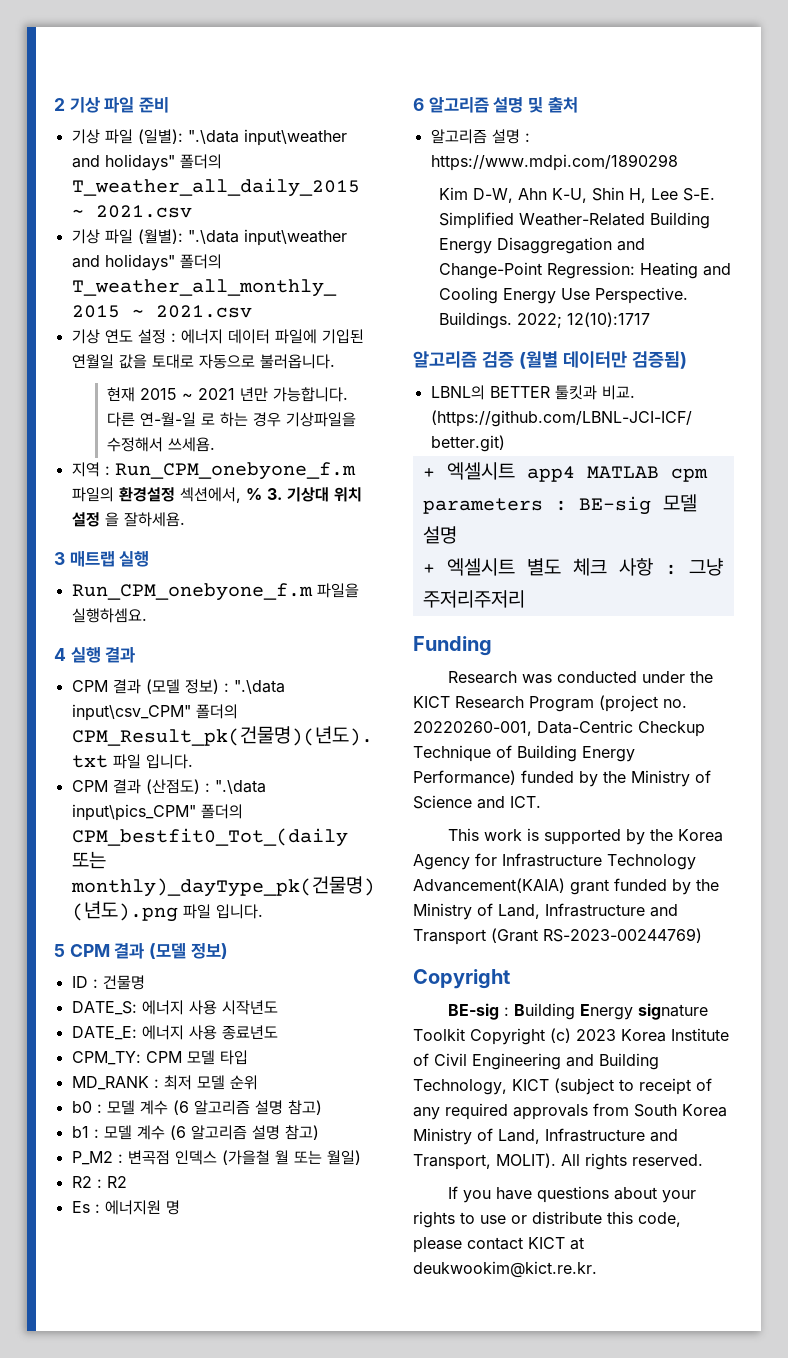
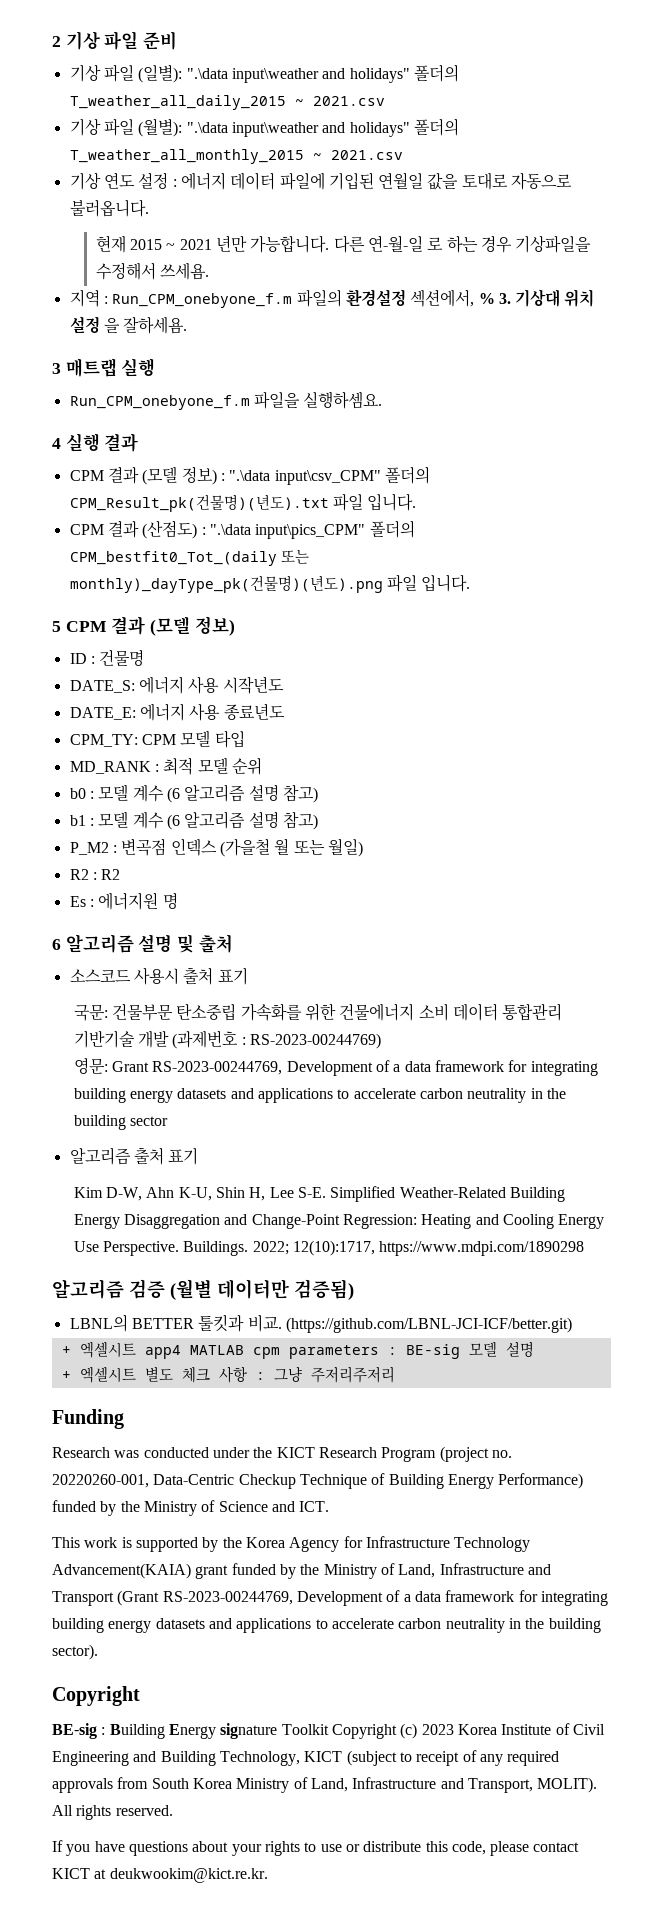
- MD_RANK : 최저 모델 순위
+ MD_RANK : 최적 모델 순위
- 알고리즘 설명 : https://www.mdpi.com/1890298
+ 소스코드 사용시 출처 표기
+ 국문: 건물부문 탄소중립 가속화를 위한 건물에너지 소비 데이터 통합관리 기반기술 개발 (과제번호 : RS-2023-00244769)
+ 영문: Grant RS-2023-00244769, Development of a data framework for integrating building energy datasets and applications to accelerate carbon neutrality in the building sector
+ 알고리즘 출처 표기
- 2022; 12(10):1717
+ 2022; 12(10):1717, https://www.mdpi.com/1890298
- This work is supported by the Korea Agency for Infrastructure Technology Advancement(KAIA) grant funded by the Ministry of Land, Infrastructure and Transport (Grant RS-2023-00244769)
+ This work is supported by the Korea Agency for Infrastructure Technology Advancement(KAIA) grant funded by the Ministry of Land, Infrastructure and Transport (Grant RS-2023-00244769, Development of a data framework for integrating building energy datasets and applications to accelerate carbon neutrality in the building sector).

